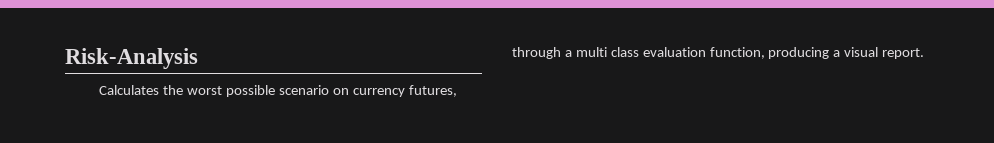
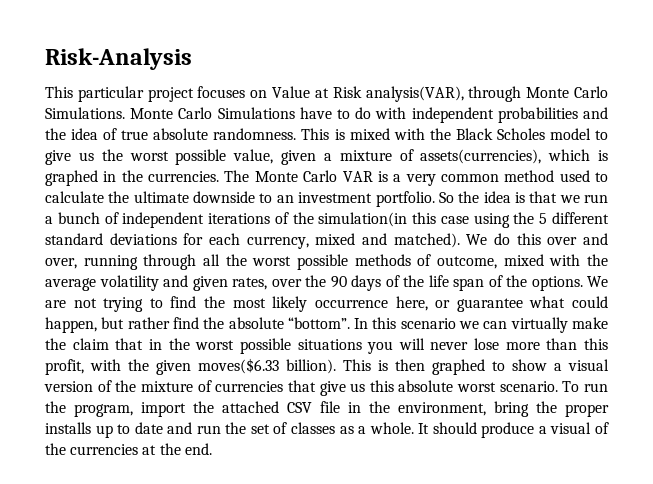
- Calculates the worst possible scenario on currency futures, through a multi class evaluation function, producing a visual report.
+ This particular project focuses on Value at Risk analysis(VAR), through Monte Carlo Simulations. Monte Carlo Simulations have to do with independent probabilities and the idea of true absolute randomness. This is mixed with the Black Scholes model to give us the worst possible value, given a mixture of assets(currencies), which is graphed in the currencies. The Monte Carlo VAR is a very common method used to calculate the ultimate downside to an investment portfolio. So the idea is that we run a bunch of independent iterations of the simulation(in this case using the 5 different standard deviations for each currency, mixed and matched). We do this over and over, running through all the worst possible methods of outcome, mixed with the average volatility and given rates, over the 90 days of the life span of the options. We are not trying to find the most likely occurrence here, or guarantee what could happen, but rather find the absolute “bottom”. In this scenario we can virtually make the claim that in the worst possible situations you will never lose more than this profit, with the given moves($6.33 billion). This is then graphed to show a visual version of the mixture of currencies that give us this absolute worst scenario. To run the program, import the attached CSV file in the environment, bring the proper installs up to date and run the set of classes as a whole. It should produce a visual of the currencies at the end.

